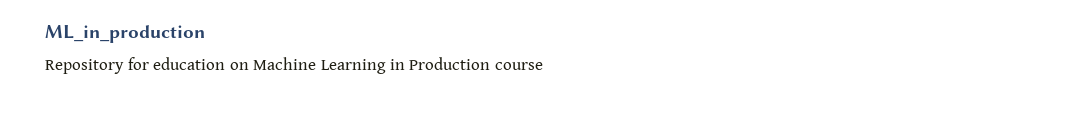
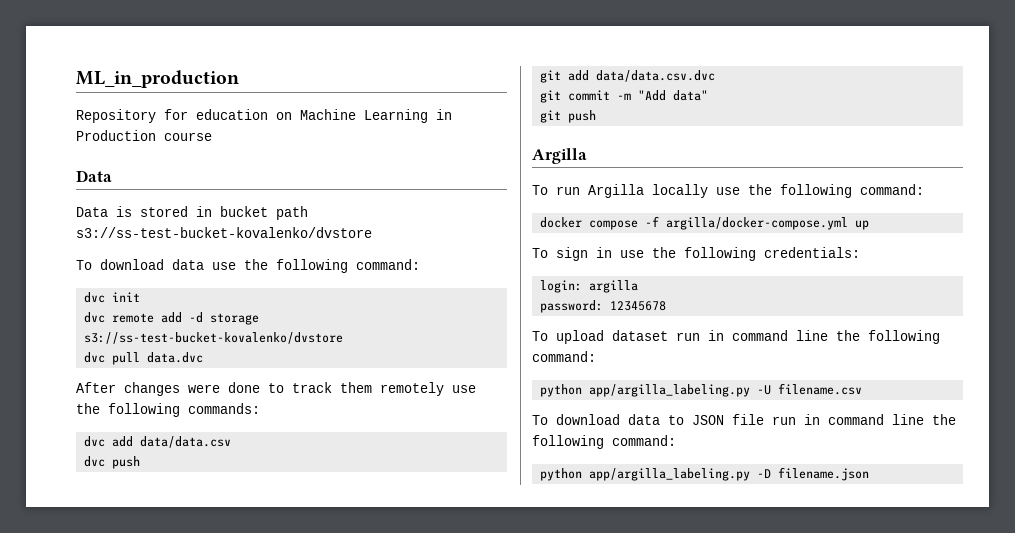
  Repository for education on Machine Learning in Production course
+ Data
+ Data is stored in bucket path s3://ss-test-bucket-kovalenko/dvstore
+ To download data use the following command:
+ dvc init
+ dvc remote add -d storage s3://ss-test-bucket-kovalenko/dvstore
+ dvc pull data.dvc
+ After changes were done to track them remotely use the following commands:
+ dvc add data/data.csv
+ dvc push
+ git add data/data.csv.dvc
+ git commit -m "Add data"
+ git push
+ Argilla
+ To run Argilla locally use the following command:
+ docker compose -f argilla/docker-compose.yml up
+ To sign in use the following credentials:
+ login: argilla
+ password: 12345678
+ To upload dataset run in command line the following command:
+ python app/argilla_labeling.py -U filename.csv
+ To download data to JSON file run in command line the following command:
+ python app/argilla_labeling.py -D filename.json

